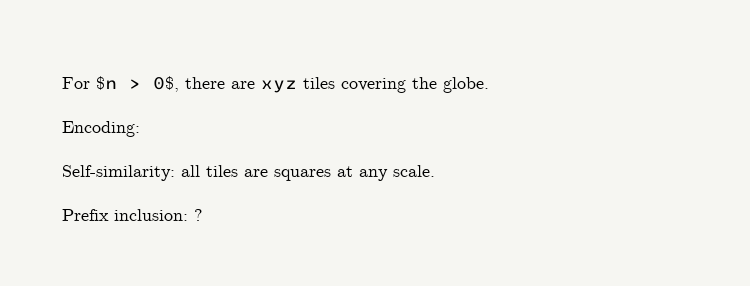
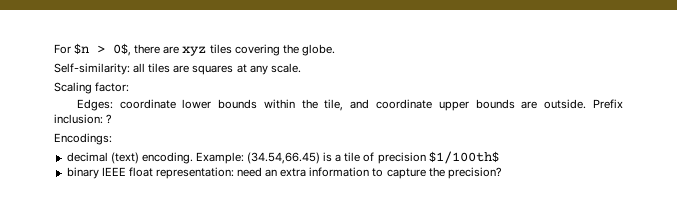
- Encoding:
- Prefix inclusion: ?
+ Scaling factor:
+ Edges: coordinate lower bounds within the tile, and coordinate upper bounds are outside. Prefix inclusion: ?
+ Encodings:
+ decimal (text) encoding. Example: (34.54,66.45) is a tile of precision $1/100th$
+ binary IEEE float representation: need an extra information to capture the precision?

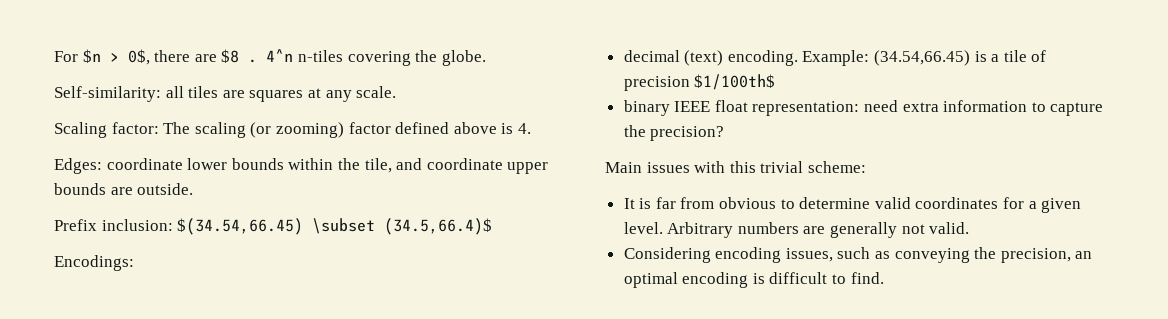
- For $n > 0$, there are xyz tiles covering the globe.
+ For $n > 0$, there are $8 . 4^n n-tiles covering the globe.
- Scaling factor:
+ Scaling factor: The scaling (or zooming) factor defined above is 4.
- Edges: coordinate lower bounds within the tile, and coordinate upper bounds are outside. Prefix inclusion: ?
+ Edges: coordinate lower bounds within the tile, and coordinate upper bounds are outside.
+ Prefix inclusion: $(34.54,66.45) \subset (34.5,66.4)$
- binary IEEE float representation: need an extra information to capture the precision?
+ binary IEEE float representation: need extra information to capture the precision?
+ Main issues with this trivial scheme:
+ It is far from obvious to determine valid coordinates for a given level. Arbitrary numbers are generally not valid.
+ Considering encoding issues, such as conveying the precision, an optimal encoding is difficult to find.

